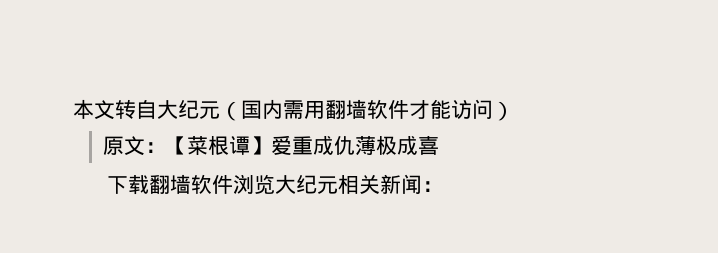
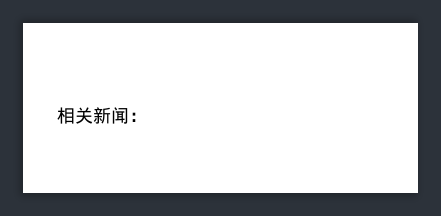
- 本文转自大纪元（国内需用翻墙软件才能访问）
- 原文：【菜根谭】爱重成仇薄极成喜
- 下载翻墙软件浏览大纪元相关新闻：
+ 相关新闻：

